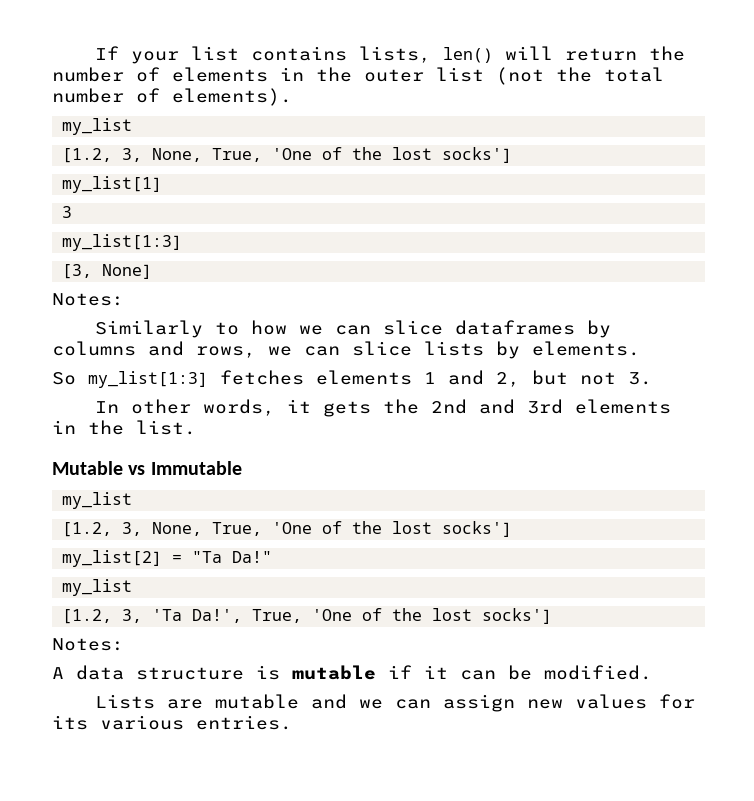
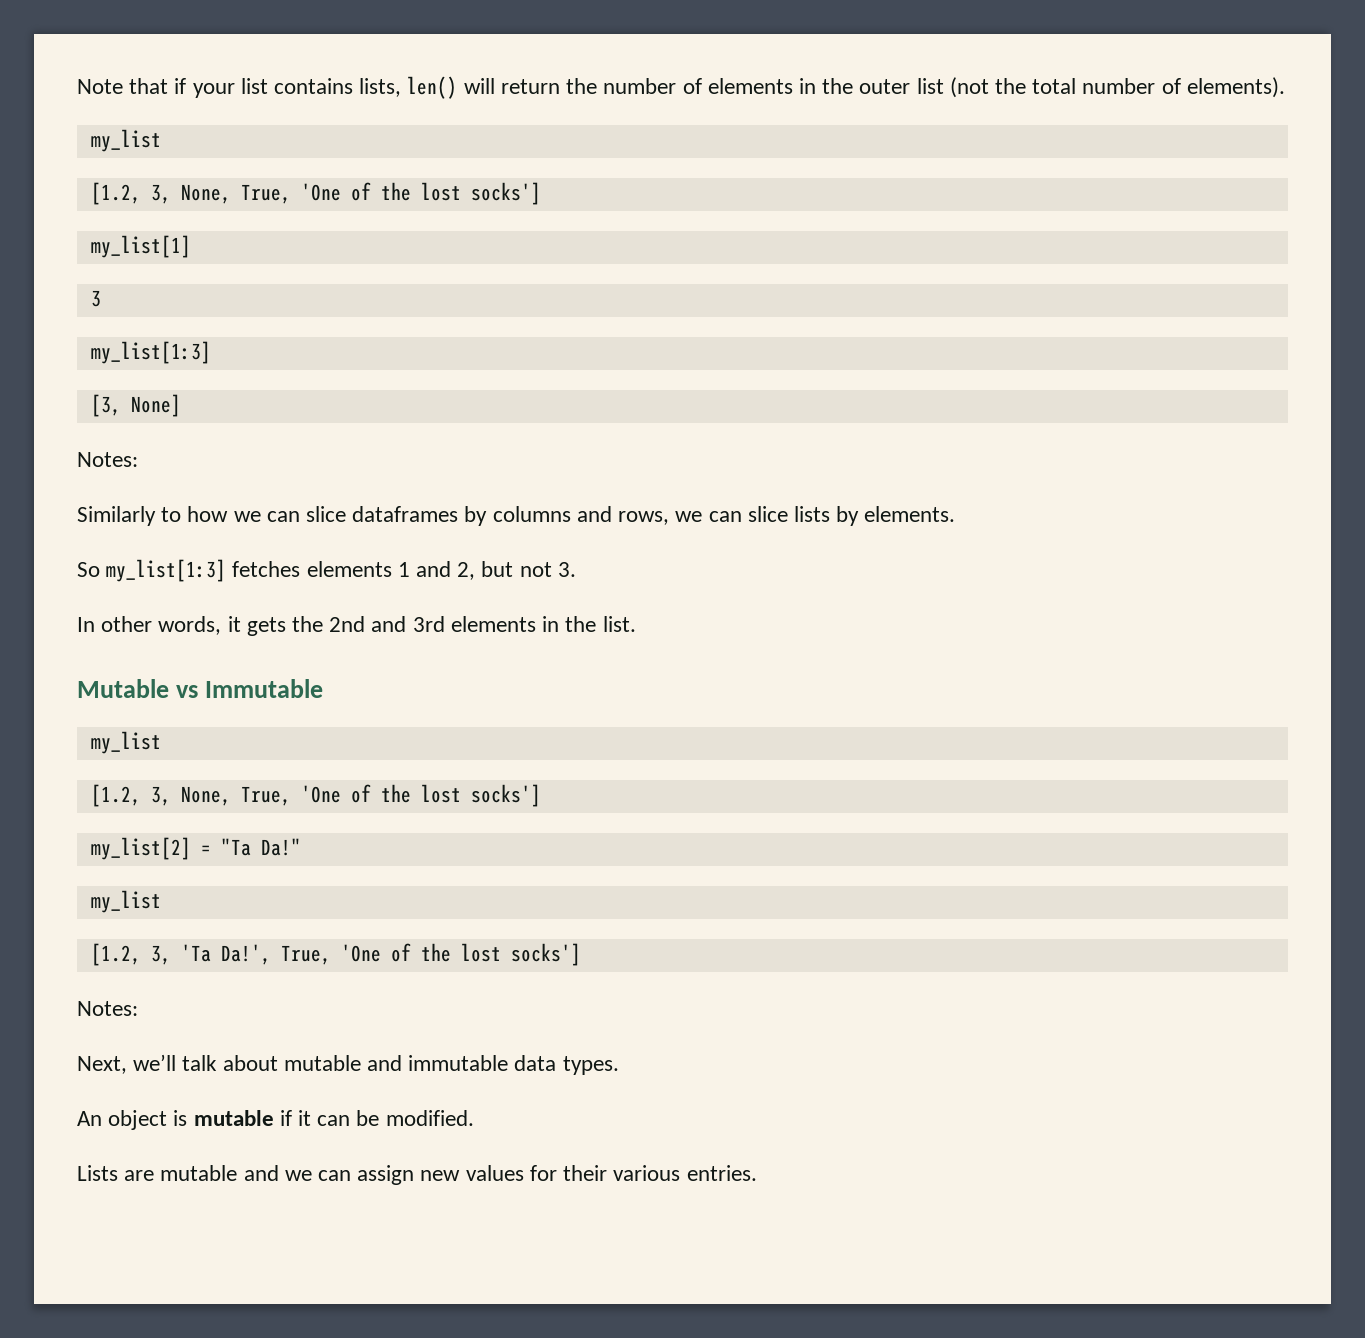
- If your list contains lists, len() will return the number of elements in the outer list (not the total number of elements).
+ Note that if your list contains lists, len() will return the number of elements in the outer list (not the total number of elements).
- A data structure is mutable if it can be modified.
+ Next, we’ll talk about mutable and immutable data types.
+ An object is mutable if it can be modified.
- Lists are mutable and we can assign new values for its various entries.
+ Lists are mutable and we can assign new values for their various entries.

